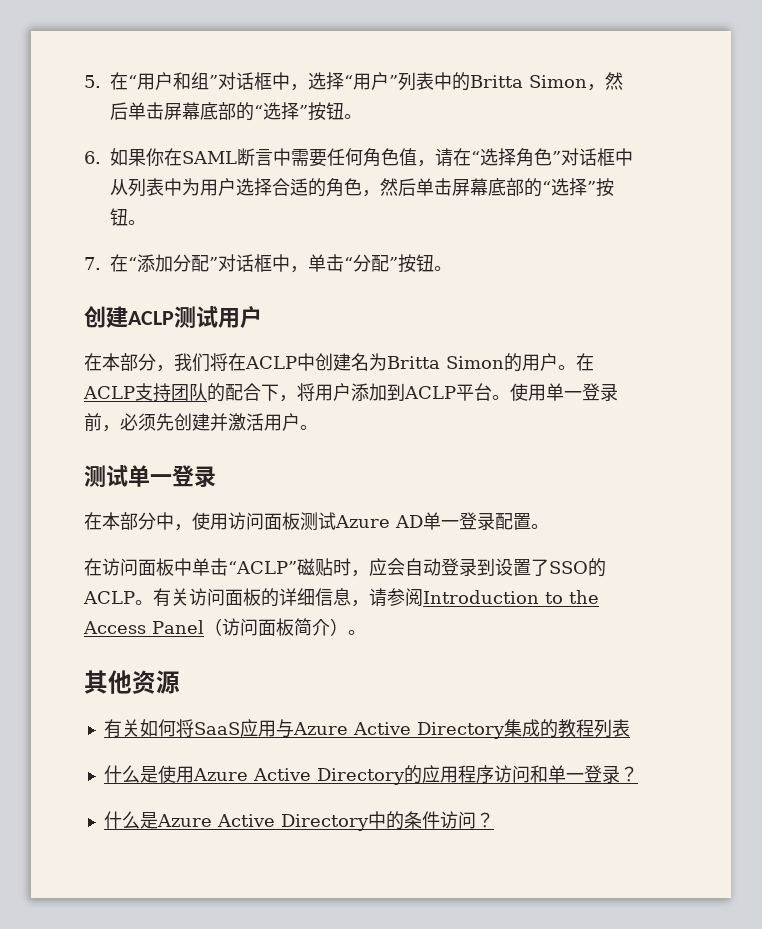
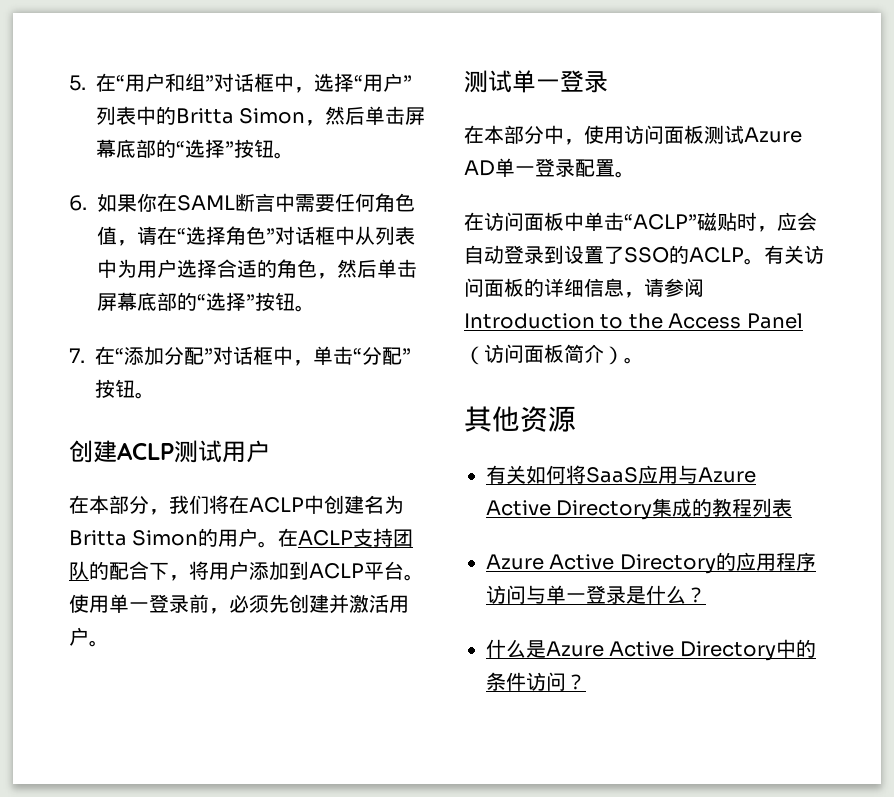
- 什么是使用Azure Active Directory的应用程序访问和单一登录？
+ Azure Active Directory的应用程序访问与单一登录是什么？

